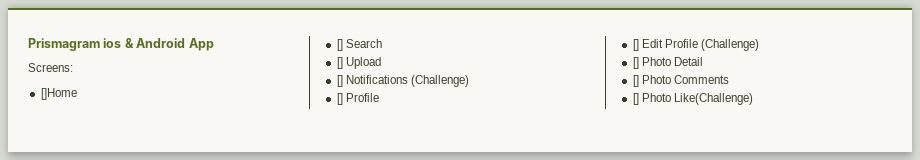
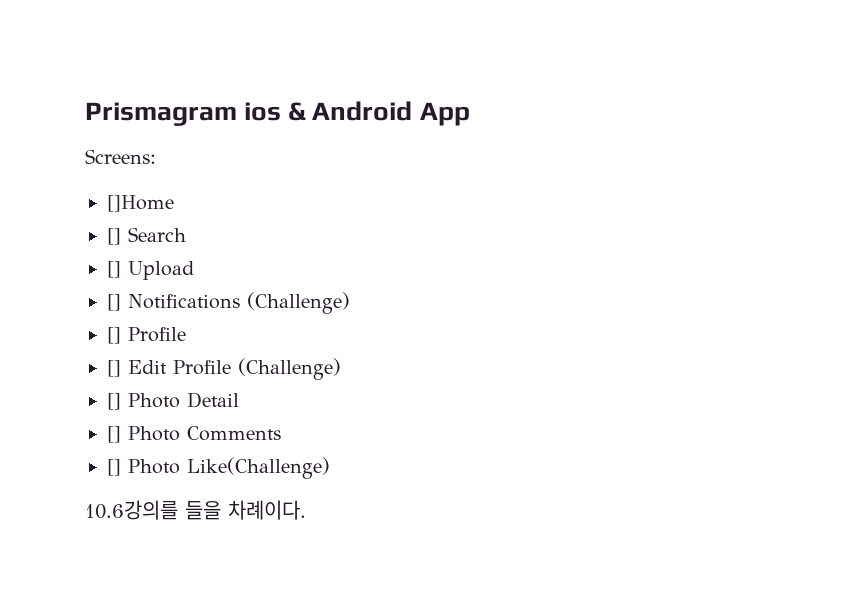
+ 10.6강의를 들을 차례이다.

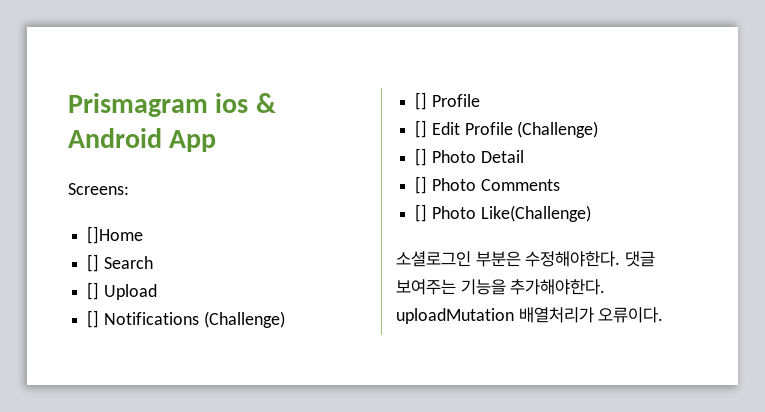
- 10.6강의를 들을 차례이다.
+ 소셜로그인 부분은 수정해야한다. 댓글 보여주는 기능을 추가해야한다. uploadMutation 배열처리가 오류이다.

